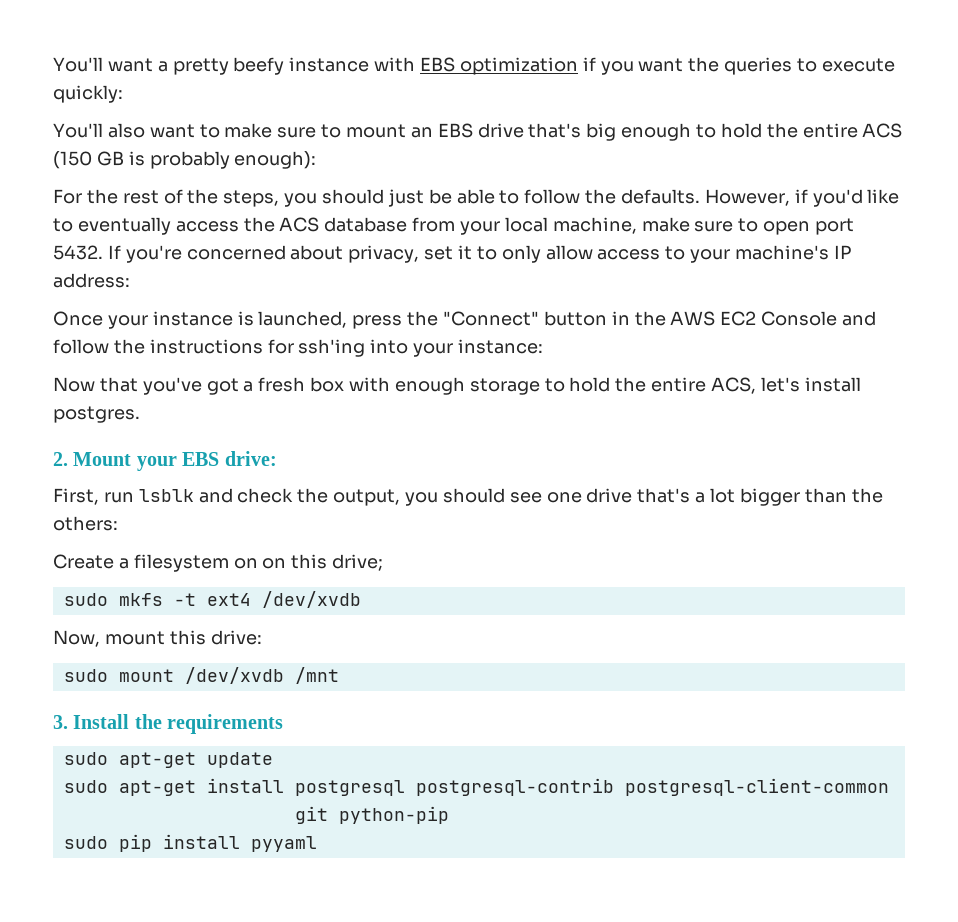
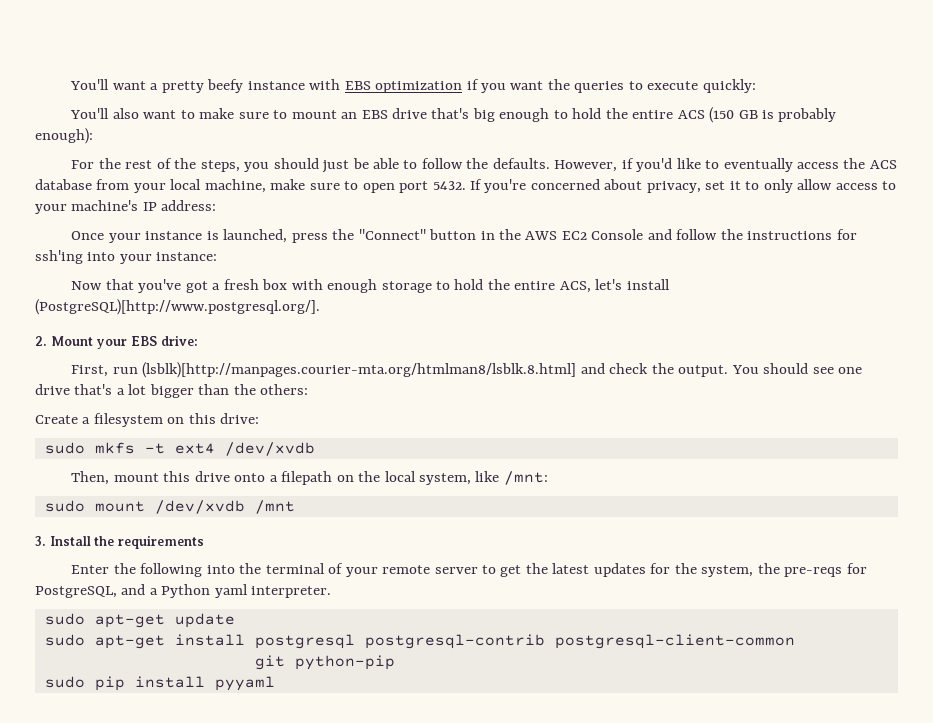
- Now that you've got a fresh box with enough storage to hold the entire ACS, let's install postgres.
+ Now that you've got a fresh box with enough storage to hold the entire ACS, let's install (PostgreSQL)[http://www.postgresql.org/].
- First, run lsblk and check the output, you should see one drive that's a lot bigger than the others:
+ First, run (lsblk)[http://manpages.courier-mta.org/htmlman8/lsblk.8.html] and check the output. You should see one drive that's a lot bigger than the others:
- Create a filesystem on on this drive;
+ Create a filesystem on this drive:
- Now, mount this drive:
+ Then, mount this drive onto a filepath on the local system, like /mnt:
+ Enter the following into the terminal of your remote server to get the latest updates for the system, the pre-reqs for PostgreSQL, and a Python yaml interpreter.

